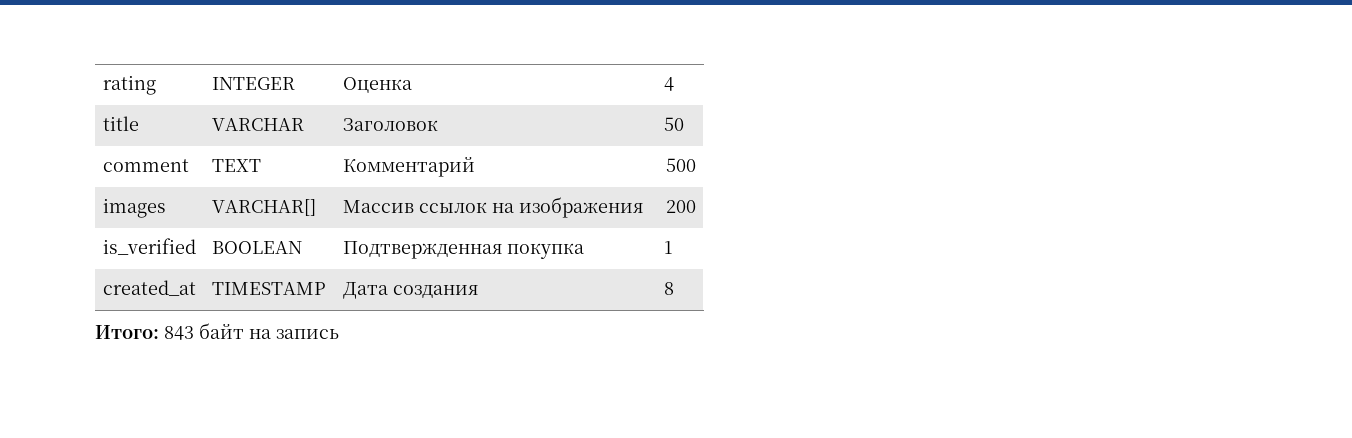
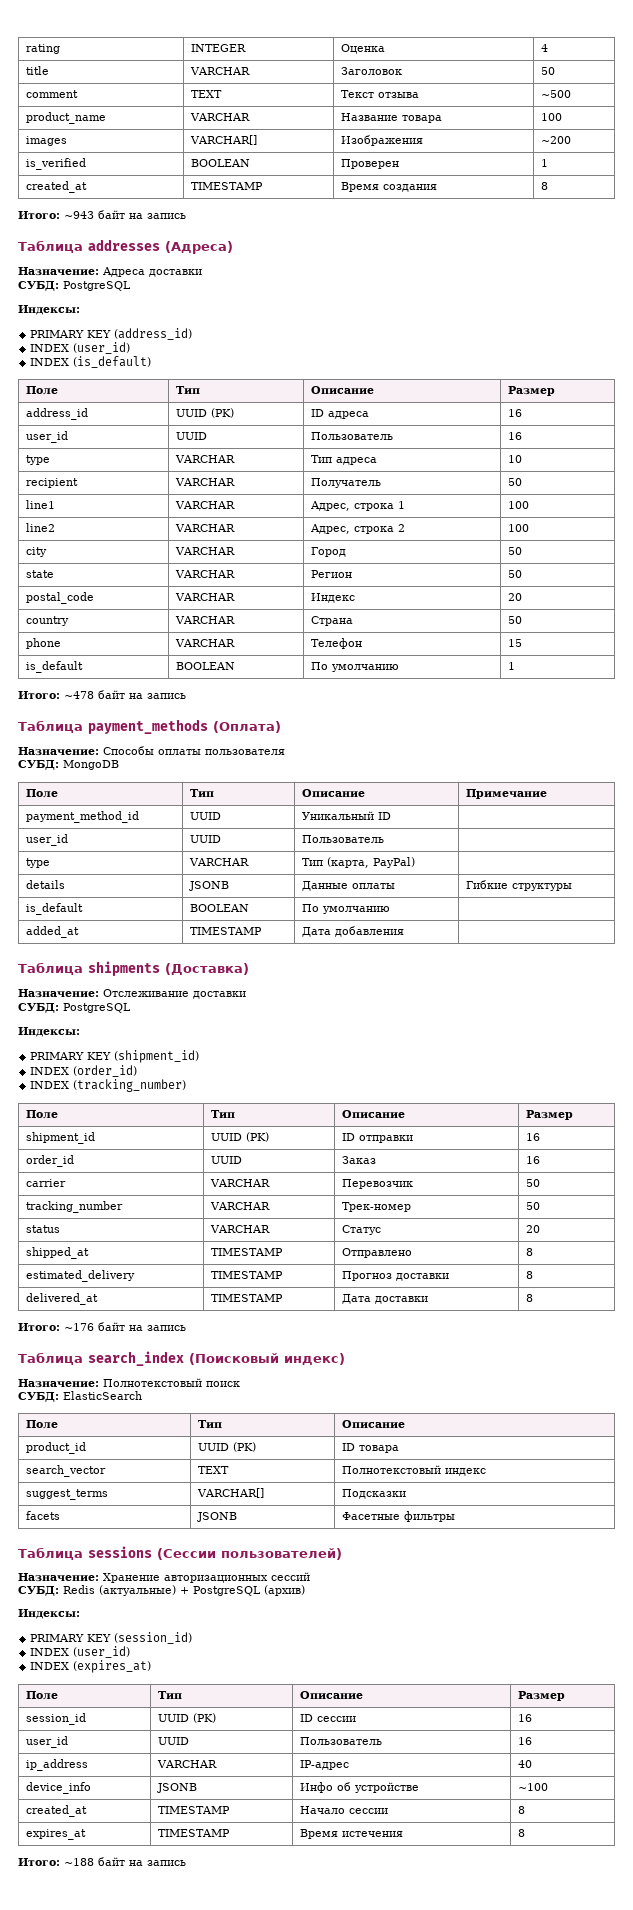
- comment | TEXT | Комментарий | 500
- images | VARCHAR[] | Массив ссылок на изображения | 200
+ comment | TEXT | Текст отзыва | ~500
+ product_name | VARCHAR | Название товара | 100
+ images | VARCHAR[] | Изображения | ~200
- is_verified | BOOLEAN | Подтвержденная покупка | 1
+ is_verified | BOOLEAN | Проверен | 1
- created_at | TIMESTAMP | Дата создания | 8
+ created_at | TIMESTAMP | Время создания | 8
- Итого: 843 байт на запись
+ Итого: ~943 байт на запись
+ Таблица addresses (Адреса)
+ Назначение: Адреса доставки
+ СУБД: PostgreSQL
+ Индексы:
+ PRIMARY KEY (address_id)
+ INDEX (user_id)
+ INDEX (is_default)
+ Поле | Тип | Описание | Размер
+ address_id | UUID (PK) | ID адреса | 16
+ user_id | UUID | Пользователь | 16
+ type | VARCHAR | Тип адреса | 10
+ recipient | VARCHAR | Получатель | 50
+ line1 | VARCHAR | Адрес, строка 1 | 100
+ line2 | VARCHAR | Адрес, строка 2 | 100
+ city | VARCHAR | Город | 50
+ state | VARCHAR | Регион | 50
+ postal_code | VARCHAR | Индекс | 20
+ country | VARCHAR | Страна | 50
+ phone | VARCHAR | Телефон | 15
+ is_default | BOOLEAN | По умолчанию | 1
+ Итого: ~478 байт на запись
+ Таблица payment_methods (Оплата)
+ Назначение: Способы оплаты пользователя
+ СУБД: MongoDB
+ Поле | Тип | Описание | Примечание
+ payment_method_id | UUID | Уникальный ID |
+ user_id | UUID | Пользователь |
+ type | VARCHAR | Тип (карта, PayPal) |
+ details | JSONB | Данные оплаты | Гибкие структуры
+ is_default | BOOLEAN | По умолчанию |
+ added_at | TIMESTAMP | Дата добавления |
+ Таблица shipments (Доставка)
+ Назначение: Отслеживание доставки
+ СУБД: PostgreSQL
+ Индексы:
+ PRIMARY KEY (shipment_id)
+ INDEX (order_id)
+ INDEX (tracking_number)
+ Поле | Тип | Описание | Размер
+ shipment_id | UUID (PK) | ID отправки | 16
+ order_id | UUID | Заказ | 16
+ carrier | VARCHAR | Перевозчик | 50
+ tracking_number | VARCHAR | Трек-номер | 50
+ status | VARCHAR | Статус | 20
+ shipped_at | TIMESTAMP | Отправлено | 8
+ estimated_delivery | TIMESTAMP | Прогноз доставки | 8
+ delivered_at | TIMESTAMP | Дата доставки | 8
+ Итого: ~176 байт на запись
+ Таблица search_index (Поисковый индекс)
+ Назначение: Полнотекстовый поиск
+ СУБД: ElasticSearch
+ Поле | Тип | Описание
+ product_id | UUID (PK) | ID товара
+ search_vector | TEXT | Полнотекстовый индекс
+ suggest_terms | VARCHAR[] | Подсказки
+ facets | JSONB | Фасетные фильтры
+ Таблица sessions (Сессии пользователей)
+ Назначение: Хранение авторизационных сессий
+ СУБД: Redis (актуальные) + PostgreSQL (архив)
+ Индексы:
+ PRIMARY KEY (session_id)
+ INDEX (user_id)
+ INDEX (expires_at)
+ Поле | Тип | Описание | Размер
+ session_id | UUID (PK) | ID сессии | 16
+ user_id | UUID | Пользователь | 16
+ ip_address | VARCHAR | IP-адрес | 40
+ device_info | JSONB | Инфо об устройстве | ~100
+ created_at | TIMESTAMP | Начало сессии | 8
+ expires_at | TIMESTAMP | Время истечения | 8
+ Итого: ~188 байт на запись

